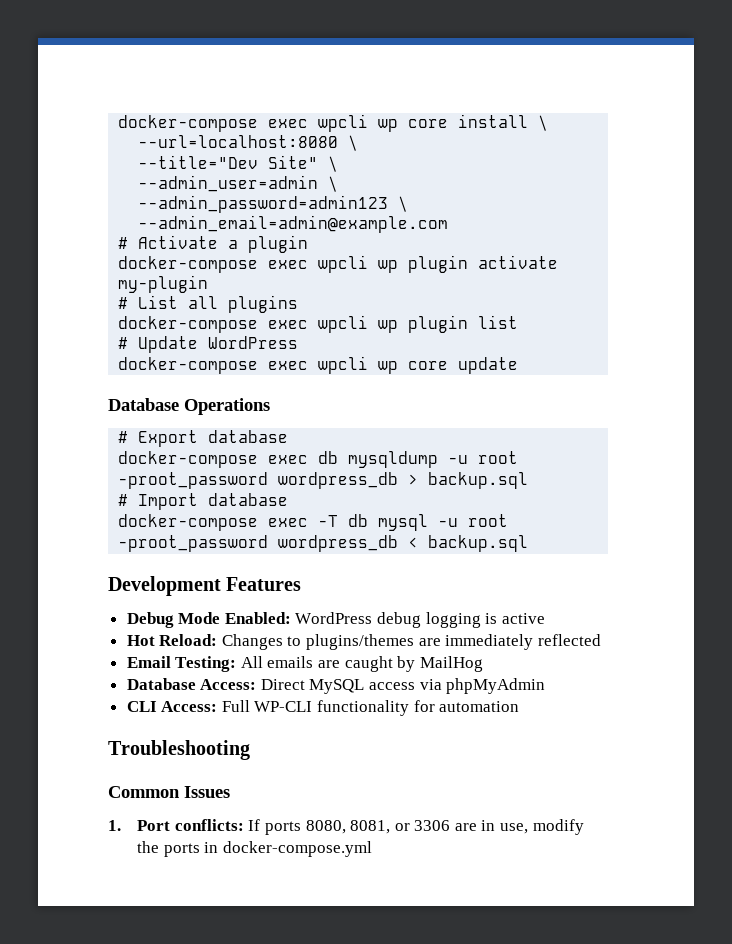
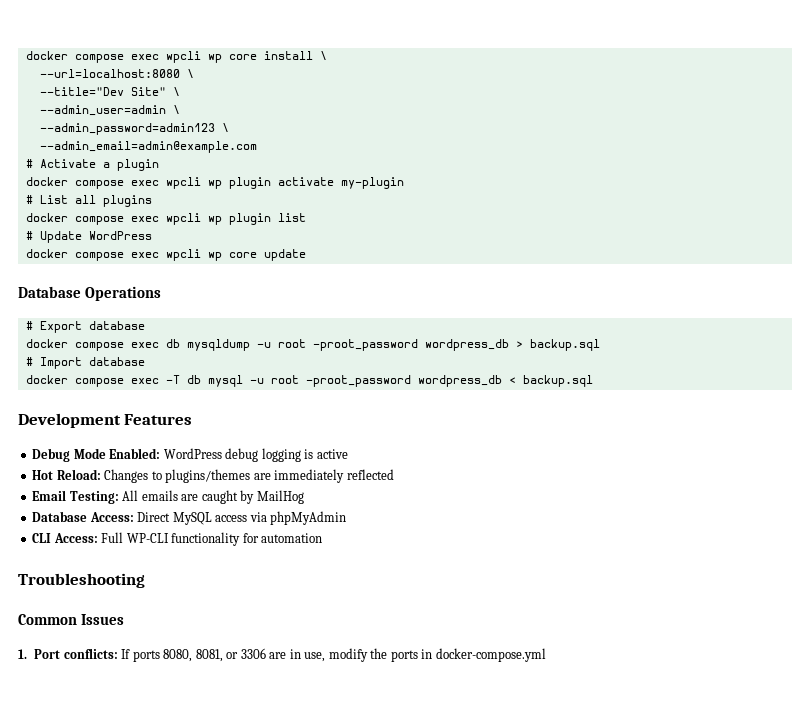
- docker-compose exec wpcli wp core install \
+ docker compose exec wpcli wp core install \
- docker-compose exec wpcli wp plugin activate my-plugin
+ docker compose exec wpcli wp plugin activate my-plugin
- docker-compose exec wpcli wp plugin list
+ docker compose exec wpcli wp plugin list
- docker-compose exec wpcli wp core update
+ docker compose exec wpcli wp core update
- docker-compose exec db mysqldump -u root -proot_password wordpress_db > backup.sql
+ docker compose exec db mysqldump -u root -proot_password wordpress_db > backup.sql
- docker-compose exec -T db mysql -u root -proot_password wordpress_db < backup.sql
+ docker compose exec -T db mysql -u root -proot_password wordpress_db < backup.sql

